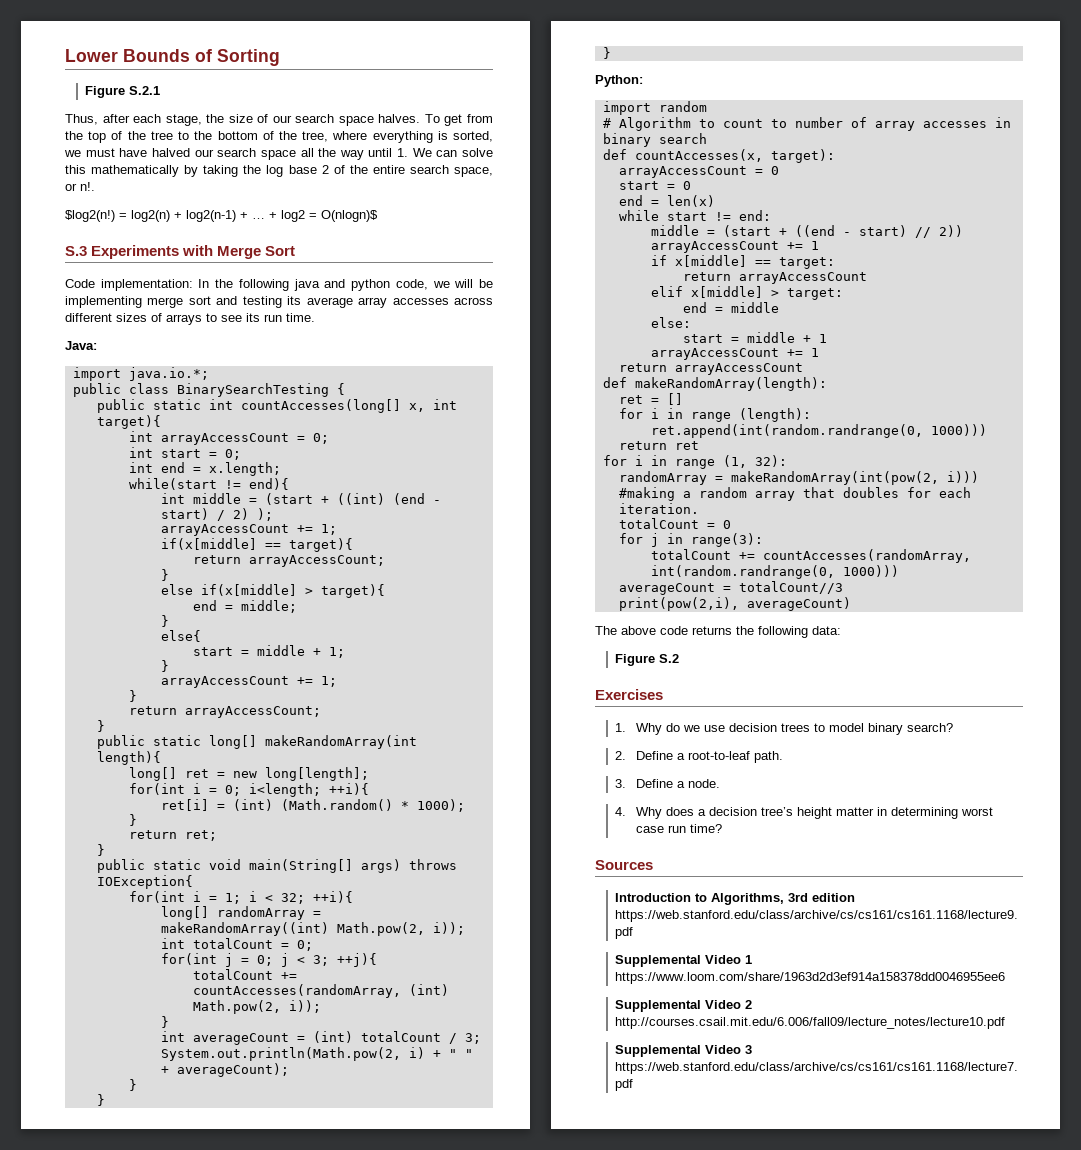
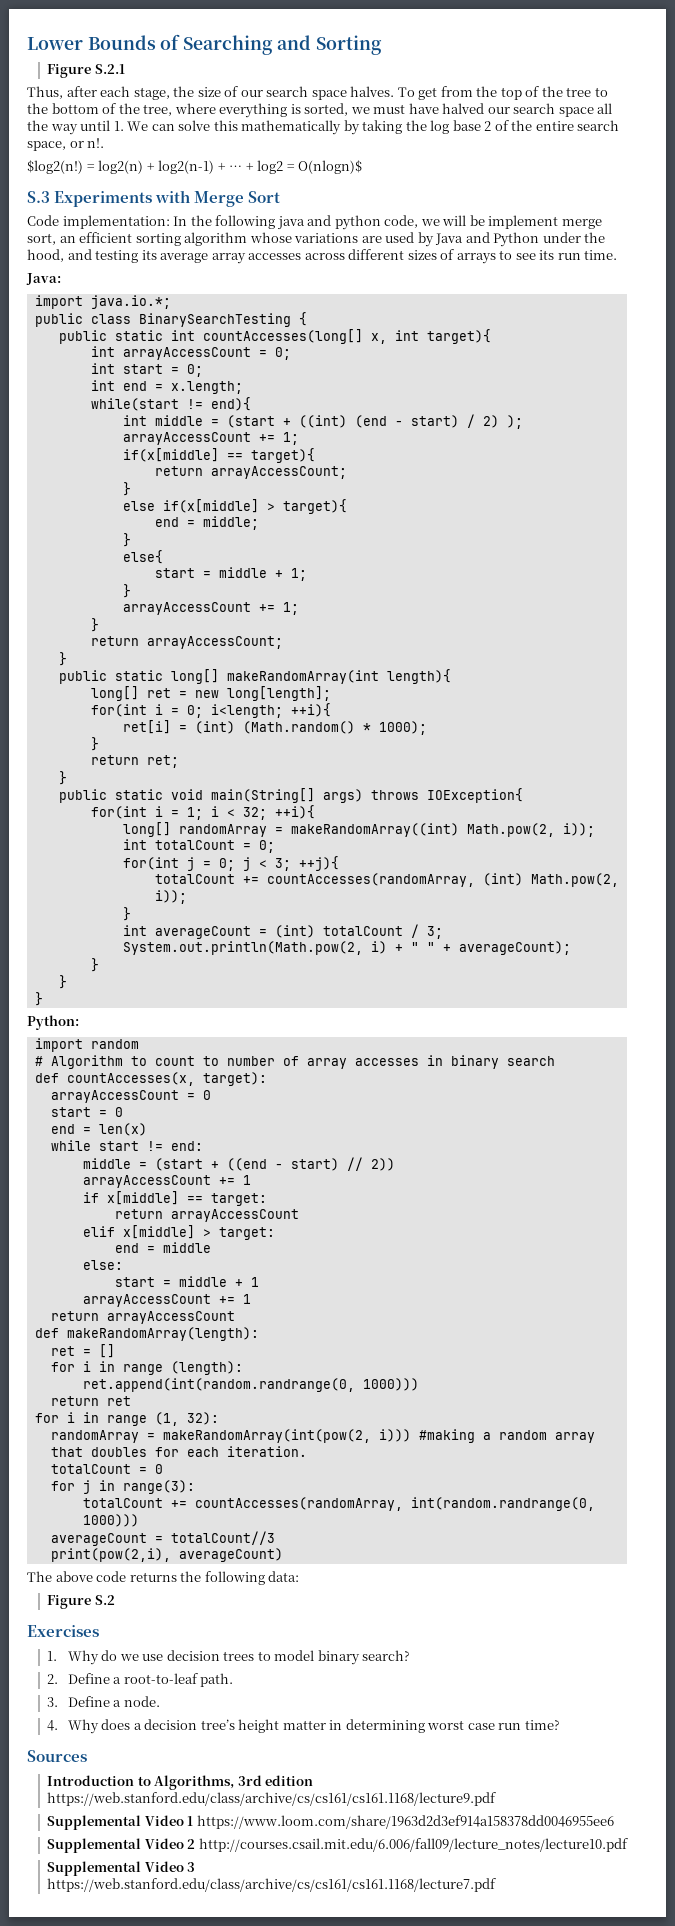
- Lower Bounds of Sorting
+ Lower Bounds of Searching and Sorting
- Code implementation: In the following java and python code, we will be implementing merge sort and testing its average array accesses across different sizes of arrays to see its run time.
+ Code implementation: In the following java and python code, we will be implement merge sort, an efficient sorting algorithm whose variations are used by Java and Python under the hood, and testing its average array accesses across different sizes of arrays to see its run time.

